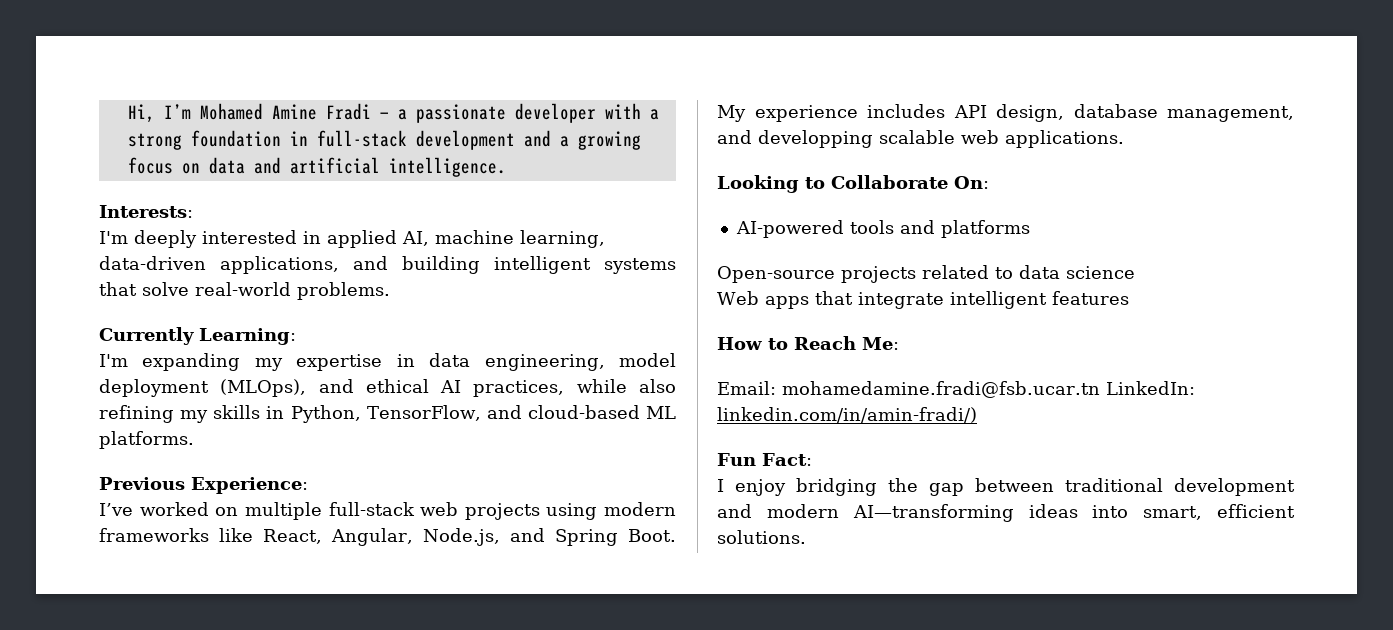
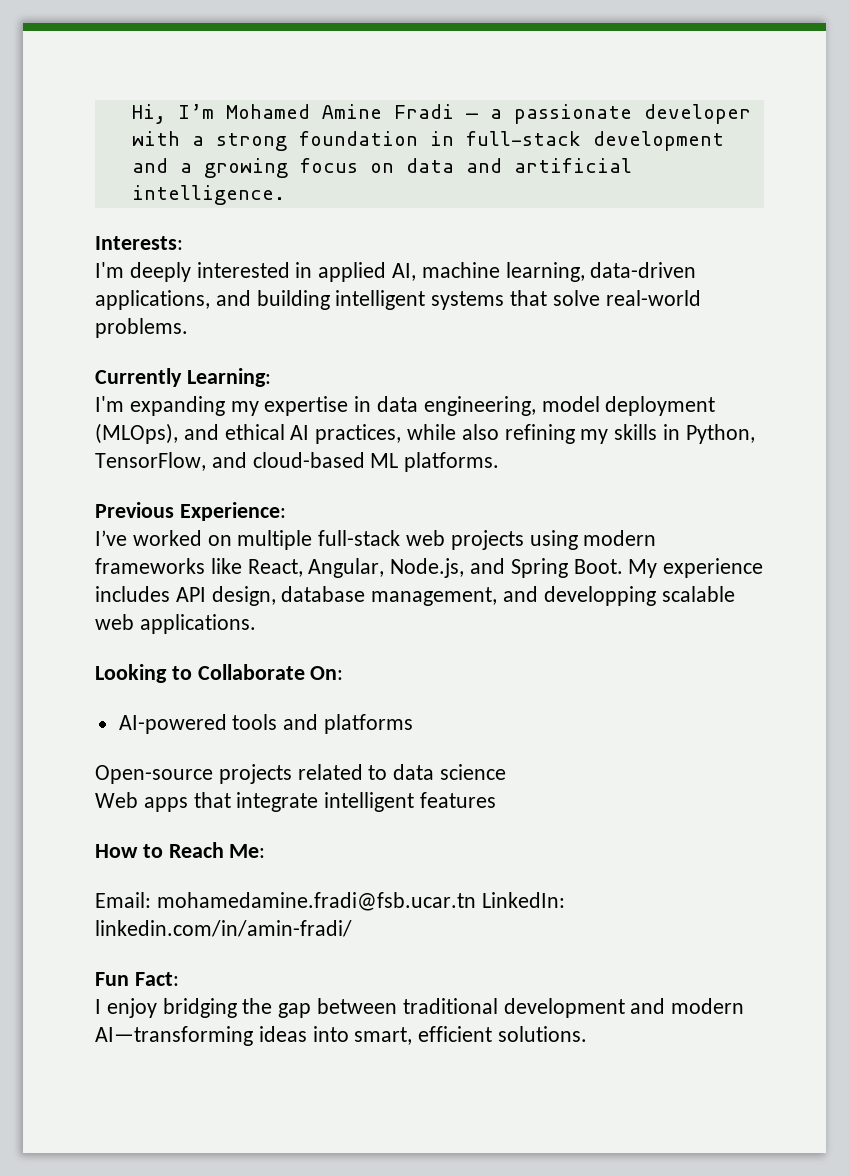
- Email: mohamedamine.fradi@fsb.ucar.tn LinkedIn: linkedin.com/in/amin-fradi/)
+ Email: mohamedamine.fradi@fsb.ucar.tn LinkedIn: linkedin.com/in/amin-fradi/

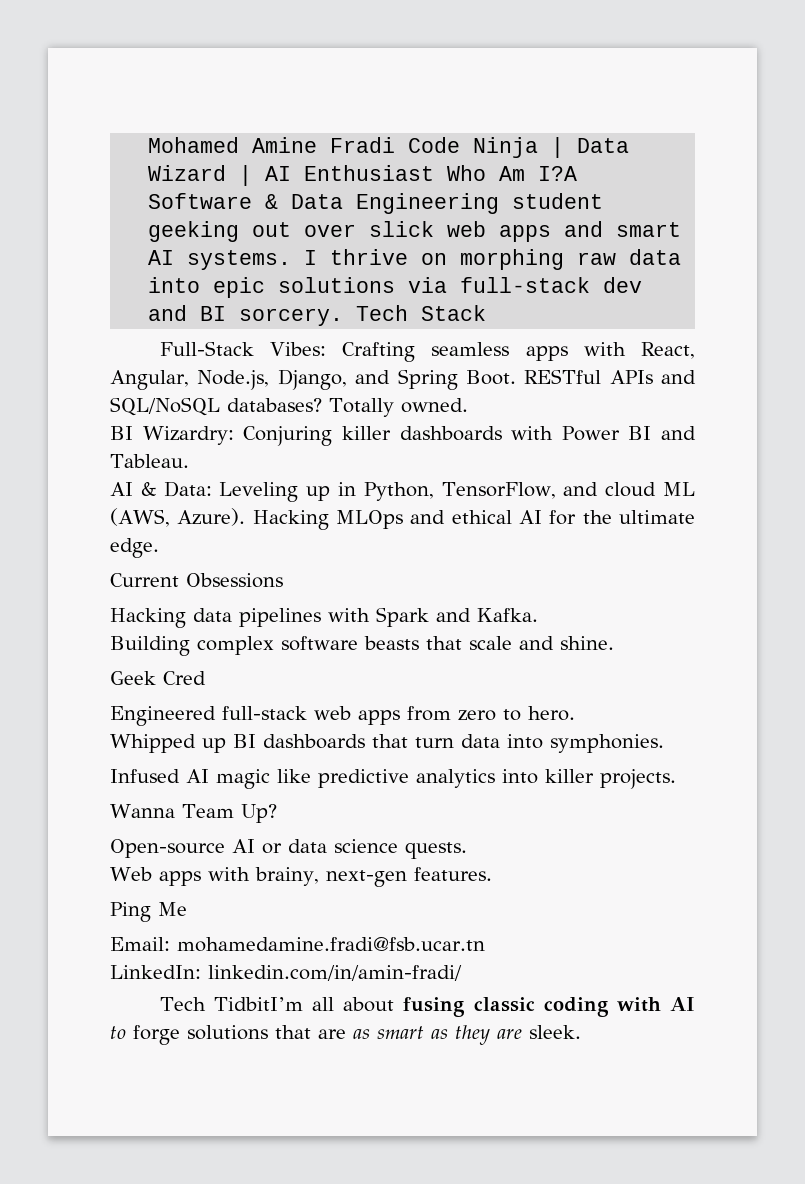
- Hi, I’m Mohamed Amine Fradi — a passionate developer with a strong foundation in full-stack development and a growing focus on data and artificial intelligence.
- Interests:
- I'm deeply interested in applied AI, machine learning, data-driven applications, and building intelligent systems that solve real-world problems.
- Currently Learning:
- I'm expanding my expertise in data engineering, model deployment (MLOps), and ethical AI practices, while also refining my skills in Python, TensorFlow, and cloud-based ML platforms.
- Previous Experience:
- I’ve worked on multiple full-stack web projects using modern frameworks like React, Angular, Node.js, and Spring Boot. My experience includes API design, database management, and developping scalable web applications.
- Looking to Collaborate On:
- AI-powered tools and platforms
- Open-source projects related to data science
+ Mohamed Amine Fradi Code Ninja | Data Wizard | AI Enthusiast Who Am I?A Software & Data Engineering student geeking out over slick web apps and smart AI systems. I thrive on morphing raw data into epic solutions via full-stack dev and BI sorcery. Tech Stack
+ Full-Stack Vibes: Crafting seamless apps with React, Angular, Node.js, Django, and Spring Boot. RESTful APIs and SQL/NoSQL databases? Totally owned.
+ BI Wizardry: Conjuring killer dashboards with Power BI and Tableau.
+ AI & Data: Leveling up in Python, TensorFlow, and cloud ML (AWS, Azure). Hacking MLOps and ethical AI for the ultimate edge.
+ Current Obsessions
+ Hacking data pipelines with Spark and Kafka.
+ Building complex software beasts that scale and shine.
+ Geek Cred
+ Engineered full-stack web apps from zero to hero.
+ Whipped up BI dashboards that turn data into symphonies.
+ Infused AI magic like predictive analytics into killer projects.
+ Wanna Team Up?
+ Open-source AI or data science quests.
- Web apps that integrate intelligent features
- How to Reach Me:
+ Web apps with brainy, next-gen features.
+ Ping Me
- Email: mohamedamine.fradi@fsb.ucar.tn LinkedIn: linkedin.com/in/amin-fradi/
+ Email: mohamedamine.fradi@fsb.ucar.tn
+ LinkedIn: linkedin.com/in/amin-fradi/
- Fun Fact:
- I enjoy bridging the gap between traditional development and modern AI—transforming ideas into smart, efficient solutions.
+ Tech TidbitI’m all about fusing classic coding with AI to forge solutions that are as smart as they are sleek.

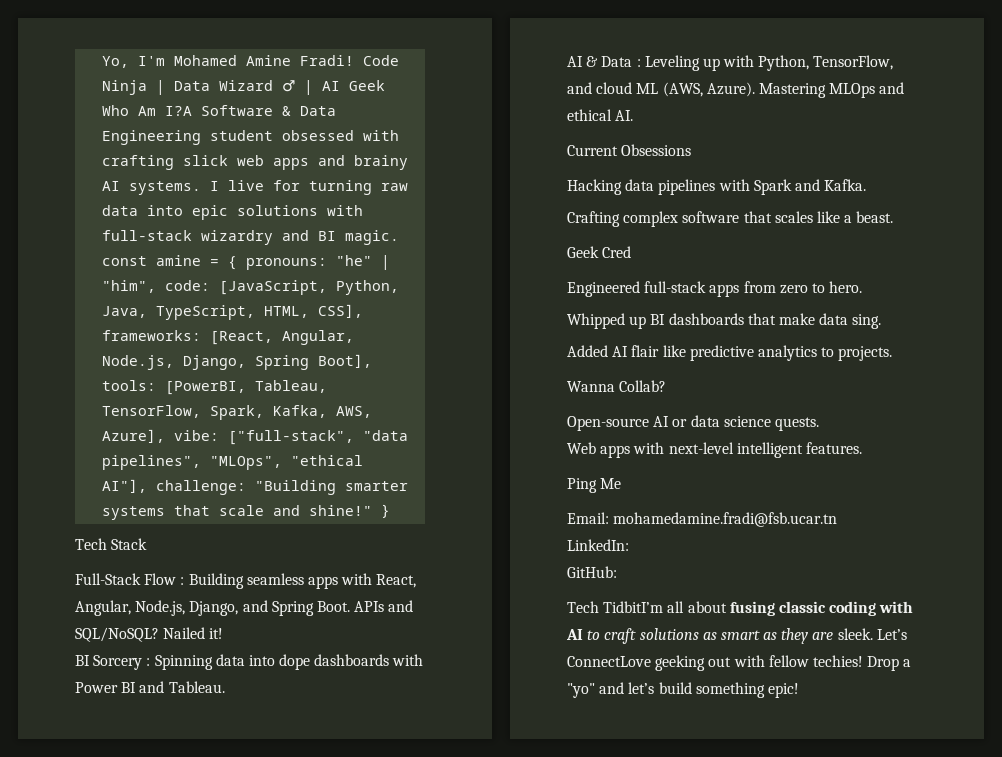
- Mohamed Amine Fradi Code Ninja | Data Wizard | AI Enthusiast Who Am I?A Software & Data Engineering student geeking out over slick web apps and smart AI systems.
+ Yo, I'm Mohamed Amine Fradi! Code Ninja | Data Wizard ♂ | AI Geek Who Am I?A Software & Data Engineering student obsessed with crafting slick web apps and brainy AI systems.
- I thrive on morphing raw data into epic solutions via full-stack dev and BI sorcery. Tech Stack
+ I live for turning raw data into epic solutions with full-stack wizardry and BI magic. const amine = { pronouns: "he" | "him", code: [JavaScript, Python, Java, TypeScript, HTML, CSS], frameworks: [React, Angular, Node.js, Django, Spring Boot], tools: [PowerBI, Tableau, TensorFlow, Spark, Kafka, AWS, Azure], vibe: ["full-stack", "data pipelines", "MLOps", "ethical AI"], challenge: "Building smarter systems that scale and shine!" }
+ Tech Stack
- Full-Stack Vibes: Crafting seamless apps with React, Angular, Node.js, Django, and Spring Boot.
+ Full-Stack Flow : Building seamless apps with React, Angular, Node.js, Django, and Spring Boot.
- RESTful APIs and SQL/NoSQL databases? Totally owned.
- BI Wizardry: Conjuring killer dashboards with Power BI and Tableau.
+ APIs and SQL/NoSQL? Nailed it!
+ BI Sorcery : Spinning data into dope dashboards with Power BI and Tableau.
- AI & Data: Leveling up in Python, TensorFlow, and cloud ML (AWS, Azure).
+ AI & Data : Leveling up with Python, TensorFlow, and cloud ML (AWS, Azure).
- Hacking MLOps and ethical AI for the ultimate edge.
+ Mastering MLOps and ethical AI.
- Building complex software beasts that scale and shine.
+ Crafting complex software that scales like a beast.
- Engineered full-stack web apps from zero to hero.
+ Engineered full-stack apps from zero to hero.
- Whipped up BI dashboards that turn data into symphonies.
- Infused AI magic like predictive analytics into killer projects.
+ Whipped up BI dashboards that make data sing.
+ Added AI flair like predictive analytics to projects.
- Wanna Team Up?
+ Wanna Collab?
- Web apps with brainy, next-gen features.
+ Web apps with next-level intelligent features.
- LinkedIn: linkedin.com/in/amin-fradi/
+ LinkedIn:
+ GitHub:
- Tech TidbitI’m all about fusing classic coding with AI to forge solutions that are as smart as they are sleek.
+ Tech TidbitI’m all about fusing classic coding with AI to craft solutions as smart as they are sleek.
+ Let’s ConnectLove geeking out with fellow techies! Drop a "yo" and let’s build something epic!

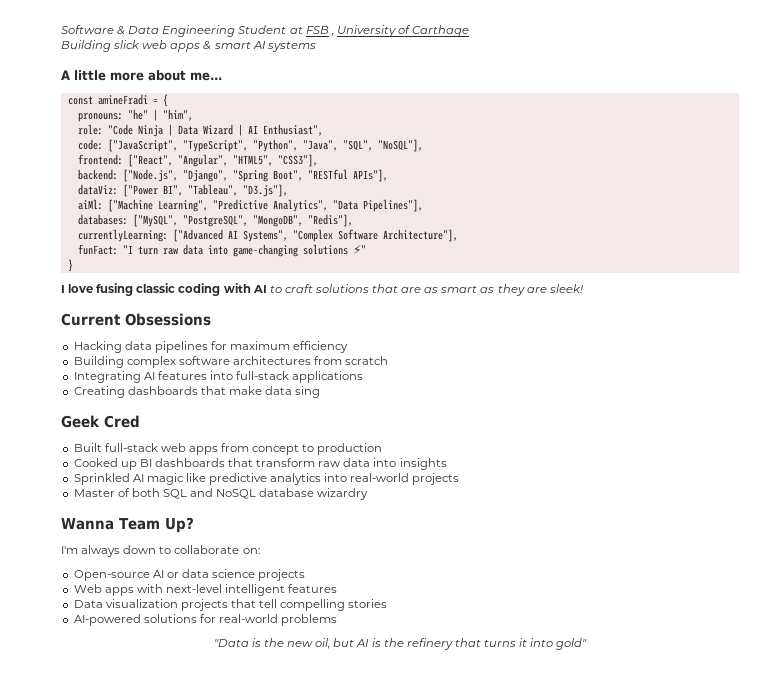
- Yo, I'm Mohamed Amine Fradi! Code Ninja | Data Wizard ♂ | AI Geek Who Am I?A Software & Data Engineering student obsessed with crafting slick web apps and brainy AI systems. I live for turning raw data into epic solutions with full-stack wizardry and BI magic. const amine = { pronouns: "he" | "him", code: [JavaScript, Python, Java, TypeScript, HTML, CSS], frameworks: [React, Angular, Node.js, Django, Spring Boot], tools: [PowerBI, Tableau, TensorFlow, Spark, Kafka, AWS, Azure], vibe: ["full-stack", "data pipelines", "MLOps", "ethical AI"], challenge: "Building smarter systems that scale and shine!" }
- Tech Stack
- Full-Stack Flow : Building seamless apps with React, Angular, Node.js, Django, and Spring Boot. APIs and SQL/NoSQL? Nailed it!
- BI Sorcery : Spinning data into dope dashboards with Power BI and Tableau.
- AI & Data : Leveling up with Python, TensorFlow, and cloud ML (AWS, Azure). Mastering MLOps and ethical AI.
+ Software & Data Engineering Student at FSB , University of Carthage
+ Building slick web apps & smart AI systems
+ A little more about me...
+ const amineFradi = {
+ pronouns: "he" | "him",
+ role: "Code Ninja | Data Wizard | AI Enthusiast",
+ code: ["JavaScript", "TypeScript", "Python", "Java", "SQL", "NoSQL"],
+ frontend: ["React", "Angular", "HTML5", "CSS3"],
+ backend: ["Node.js", "Django", "Spring Boot", "RESTful APIs"],
+ dataViz: ["Power BI", "Tableau", "D3.js"],
+ aiMl: ["Machine Learning", "Predictive Analytics", "Data Pipelines"],
+ databases: ["MySQL", "PostgreSQL", "MongoDB", "Redis"],
+ currentlyLearning: ["Advanced AI Systems", "Complex Software Architecture"],
+ funFact: "I turn raw data into game-changing solutions ⚡"
+ }
+ I love fusing classic coding with AI to craft solutions that are as smart as they are sleek!
  Current Obsessions
- Hacking data pipelines with Spark and Kafka.
- Crafting complex software that scales like a beast.
+ Hacking data pipelines for maximum efficiency
+ Building complex software architectures from scratch
+ Integrating AI features into full-stack applications
+ Creating dashboards that make data sing
  Geek Cred
- Engineered full-stack apps from zero to hero.
- Whipped up BI dashboards that make data sing.
- Added AI flair like predictive analytics to projects.
- Wanna Collab?
- Open-source AI or data science quests.
- Web apps with next-level intelligent features.
- Ping Me
- Email: mohamedamine.fradi@fsb.ucar.tn
- LinkedIn:
- GitHub:
- Tech TidbitI’m all about fusing classic coding with AI to craft solutions as smart as they are sleek. Let’s ConnectLove geeking out with fellow techies! Drop a "yo" and let’s build something epic!
+ Built full-stack web apps from concept to production
+ Cooked up BI dashboards that transform raw data into insights
+ Sprinkled AI magic like predictive analytics into real-world projects
+ Master of both SQL and NoSQL database wizardry
+ Wanna Team Up?
+ I'm always down to collaborate on:
+ Open-source AI or data science projects
+ Web apps with next-level intelligent features
+ Data visualization projects that tell compelling stories
+ AI-powered solutions for real-world problems
+ "Data is the new oil, but AI is the refinery that turns it into gold"

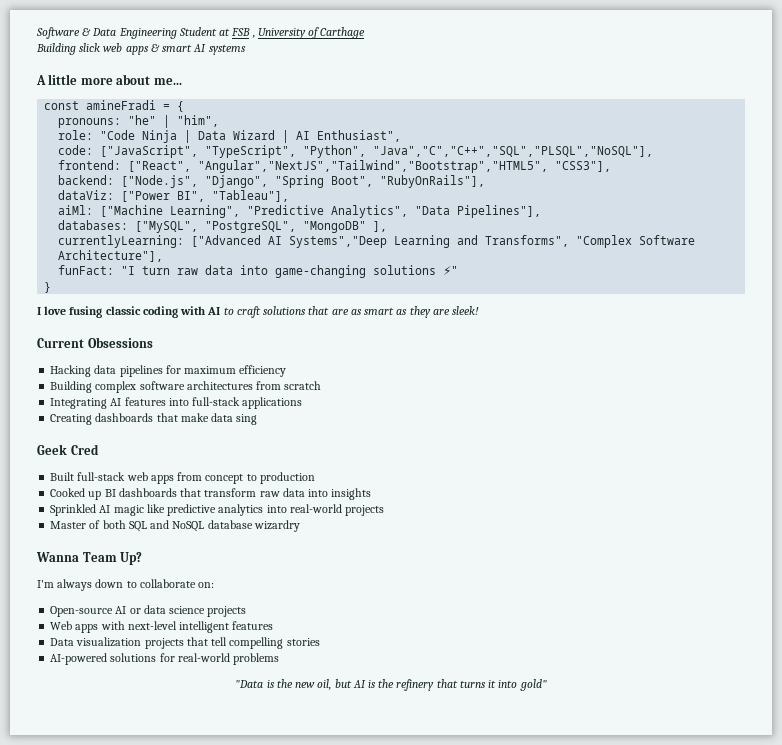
- code: ["JavaScript", "TypeScript", "Python", "Java", "SQL", "NoSQL"],
+ code: ["JavaScript", "TypeScript", "Python", "Java","C","C++","SQL","PLSQL","NoSQL"],
- frontend: ["React", "Angular", "HTML5", "CSS3"],
+ frontend: ["React", "Angular","NextJS","Tailwind","Bootstrap","HTML5", "CSS3"],
- backend: ["Node.js", "Django", "Spring Boot", "RESTful APIs"],
+ backend: ["Node.js", "Django", "Spring Boot", "RubyOnRails"],
- dataViz: ["Power BI", "Tableau", "D3.js"],
+ dataViz: ["Power BI", "Tableau"],
- databases: ["MySQL", "PostgreSQL", "MongoDB", "Redis"],
+ databases: ["MySQL", "PostgreSQL", "MongoDB" ],
- currentlyLearning: ["Advanced AI Systems", "Complex Software Architecture"],
+ currentlyLearning: ["Advanced AI Systems","Deep Learning and Transforms", "Complex Software Architecture"],

